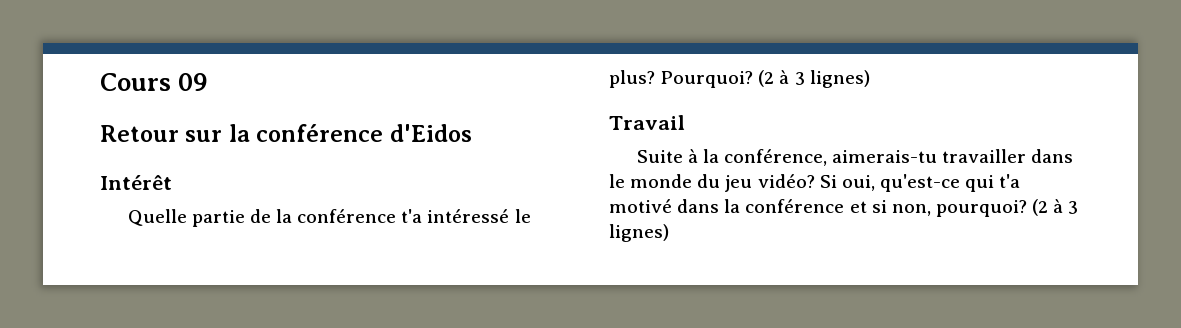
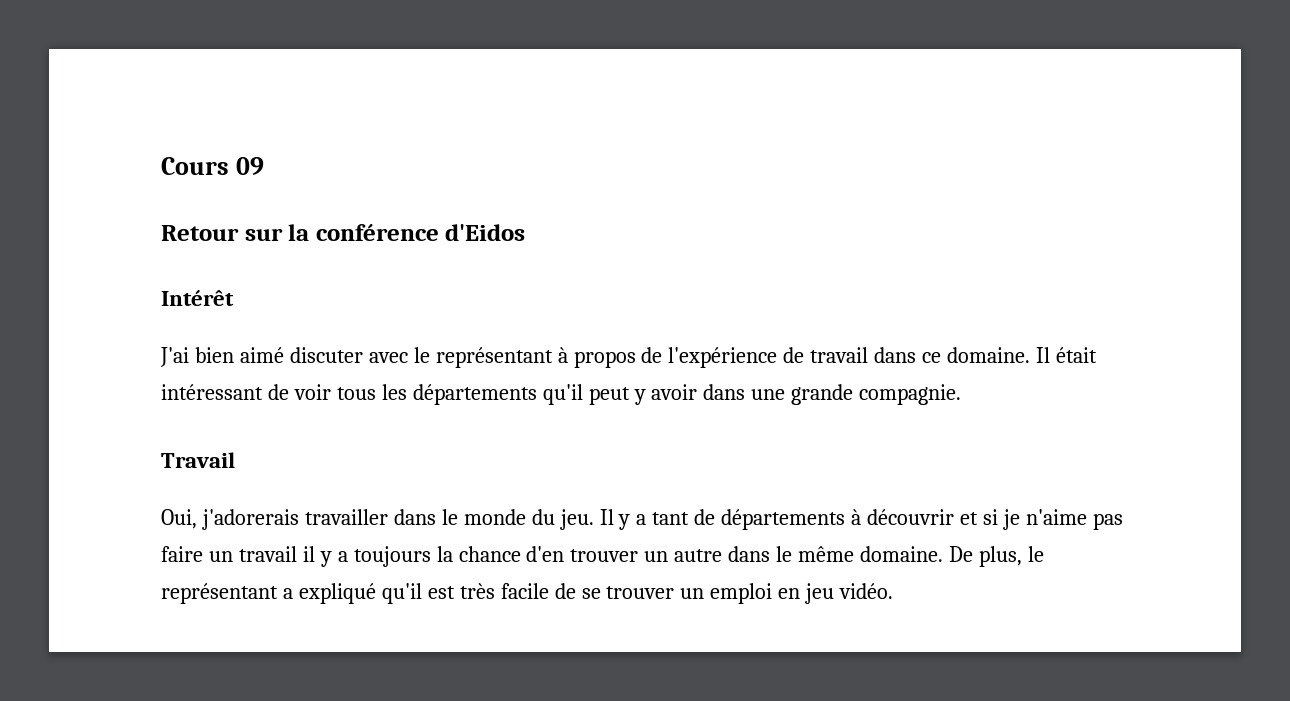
- Quelle partie de la conférence t'a intéressé le plus? Pourquoi? (2 à 3 lignes)
+ J'ai bien aimé discuter avec le représentant à propos de l'expérience de travail dans ce domaine. Il était intéressant de voir tous les départements qu'il peut y avoir dans une grande compagnie.
  Travail
- Suite à la conférence, aimerais-tu travailler dans le monde du jeu vidéo? Si oui, qu'est-ce qui t'a motivé dans la conférence et si non, pourquoi? (2 à 3 lignes)
+ Oui, j'adorerais travailler dans le monde du jeu. Il y a tant de départements à découvrir et si je n'aime pas faire un travail il y a toujours la chance d'en trouver un autre dans le même domaine. De plus, le représentant a expliqué qu'il est très facile de se trouver un emploi en jeu vidéo.

